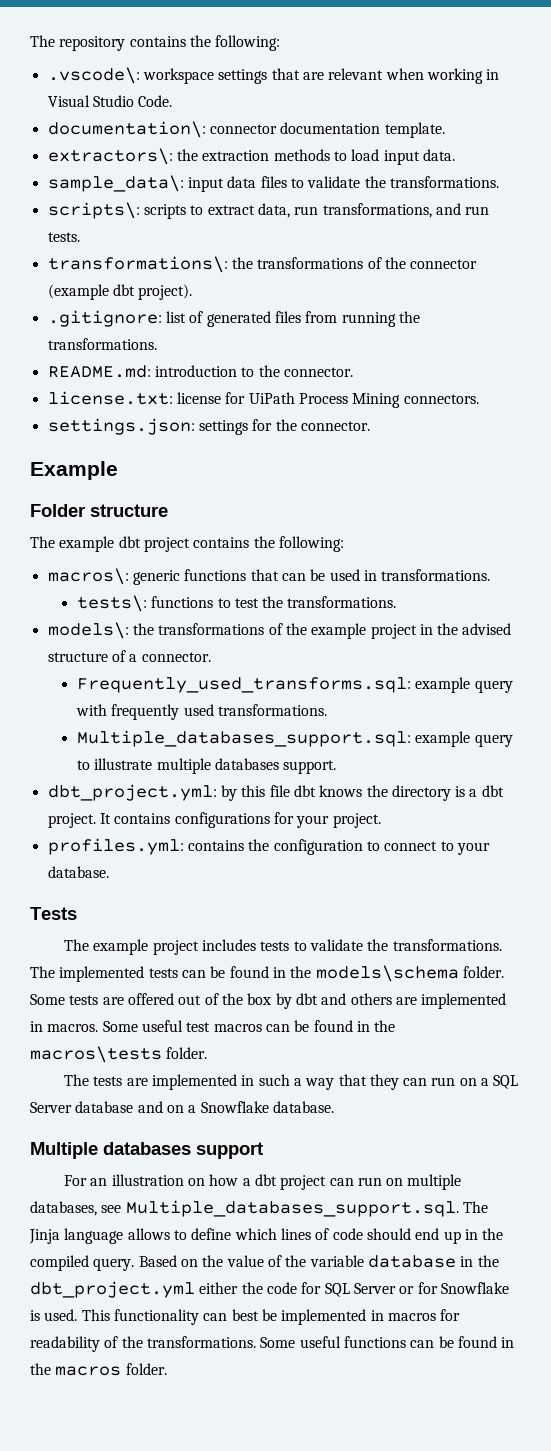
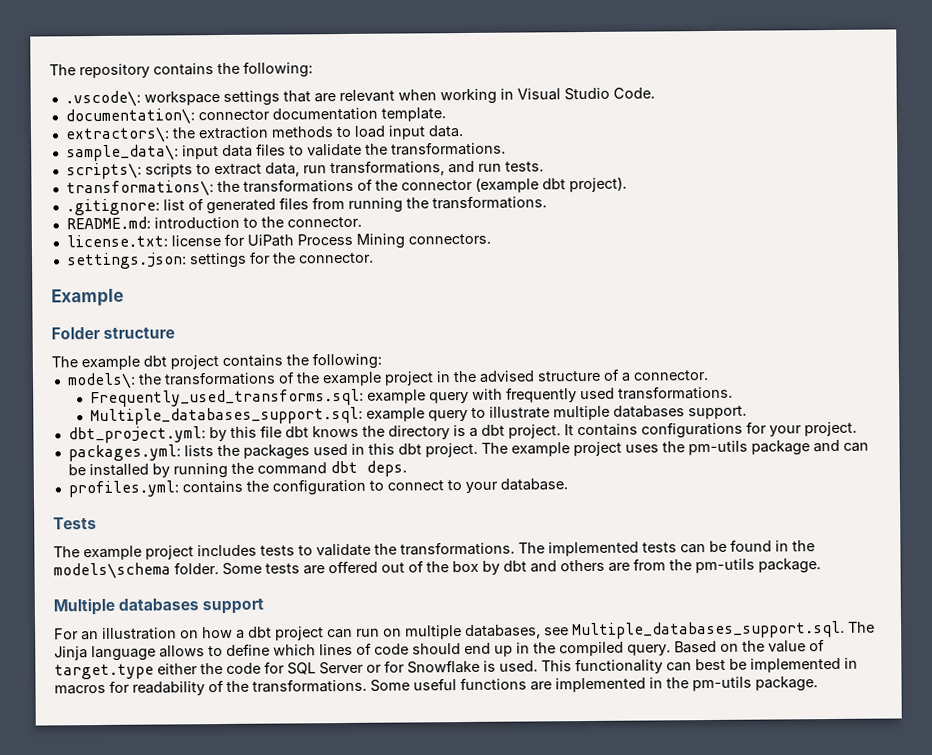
- macros\: generic functions that can be used in transformations.
- tests\: functions to test the transformations.
+ packages.yml: lists the packages used in this dbt project. The example project uses the pm-utils package and can be installed by running the command dbt deps.
- Some tests are offered out of the box by dbt and others are implemented in macros. Some useful test macros can be found in the macros\tests folder.
- The tests are implemented in such a way that they can run on a SQL Server database and on a Snowflake database.
+ Some tests are offered out of the box by dbt and others are from the pm-utils package.
- Based on the value of the variable database in the dbt_project.yml either the code for SQL Server or for Snowflake is used.
+ Based on the value of target.type either the code for SQL Server or for Snowflake is used.
- Some useful functions can be found in the macros folder.
+ Some useful functions are implemented in the pm-utils package.

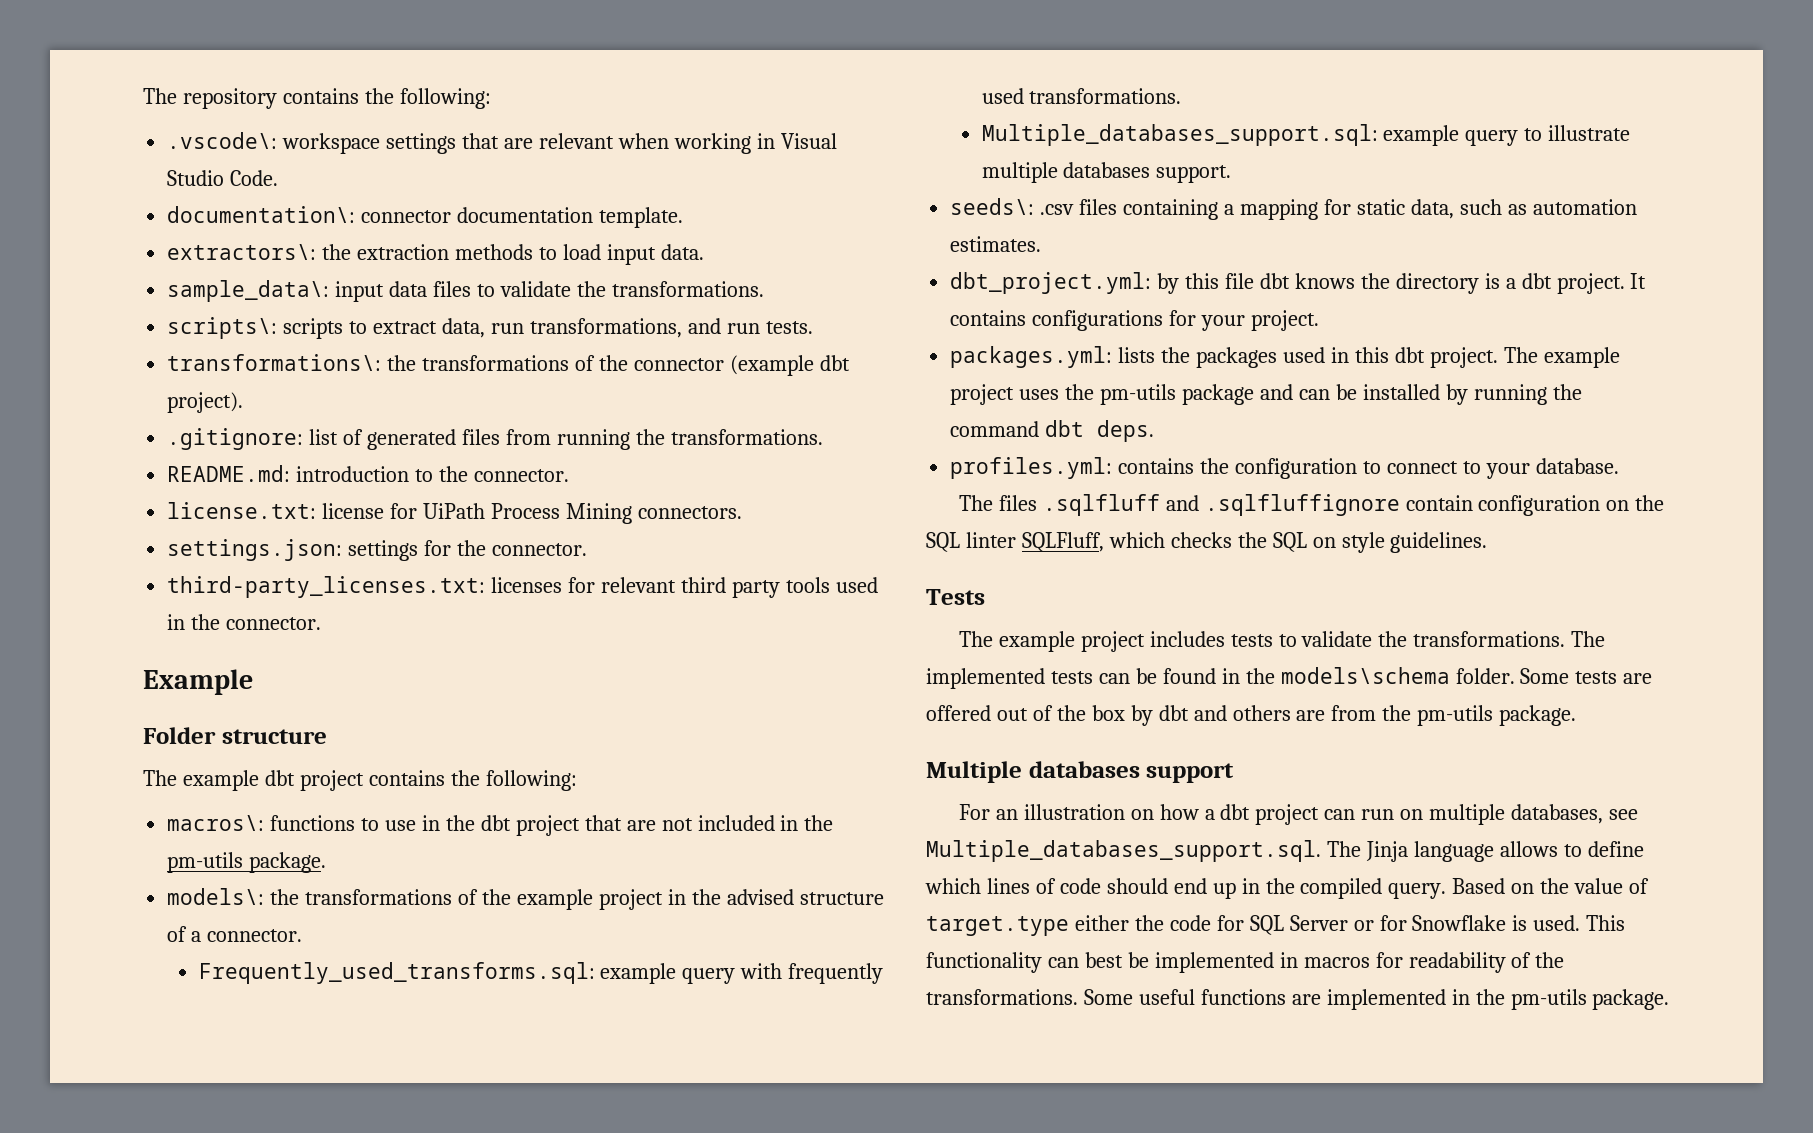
+ third-party_licenses.txt: licenses for relevant third party tools used in the connector.
+ macros\: functions to use in the dbt project that are not included in the pm-utils package.
+ seeds\: .csv files containing a mapping for static data, such as automation estimates.
+ The files .sqlfluff and .sqlfluffignore contain configuration on the SQL linter SQLFluff, which checks the SQL on style guidelines.

